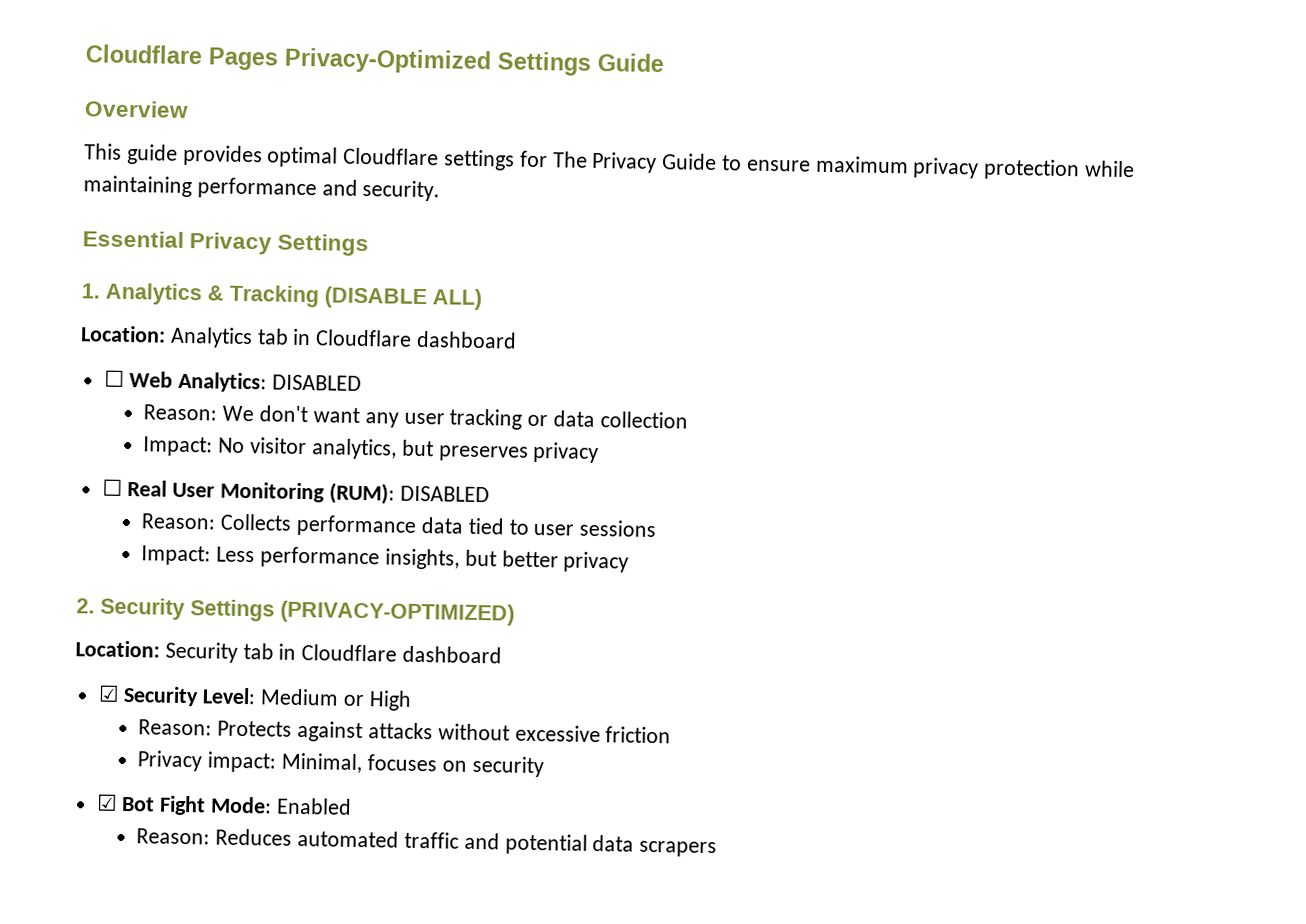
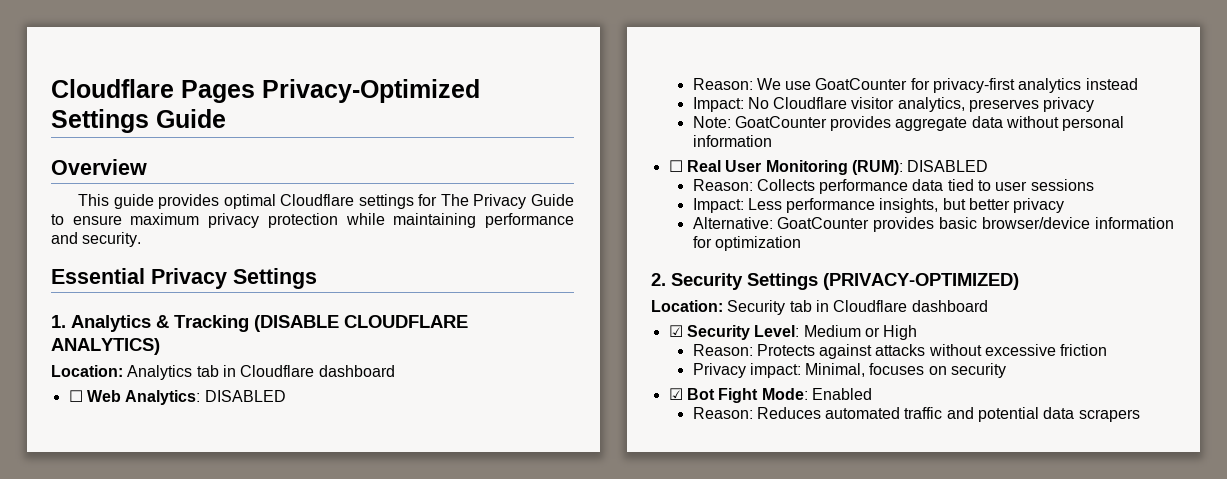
- 1. Analytics & Tracking (DISABLE ALL)
+ 1. Analytics & Tracking (DISABLE CLOUDFLARE ANALYTICS)
- Reason: We don't want any user tracking or data collection
+ Reason: We use GoatCounter for privacy-first analytics instead
- Impact: No visitor analytics, but preserves privacy
+ Impact: No Cloudflare visitor analytics, preserves privacy
+ Note: GoatCounter provides aggregate data without personal information
+ Alternative: GoatCounter provides basic browser/device information for optimization

